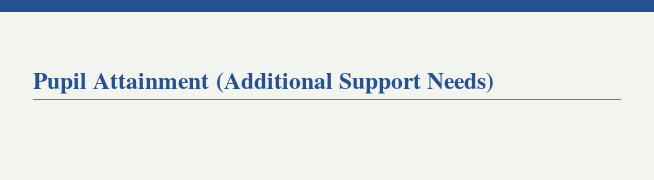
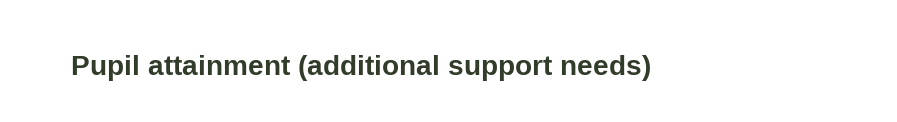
- Pupil Attainment (Additional Support Needs)
+ Pupil attainment (additional support needs)

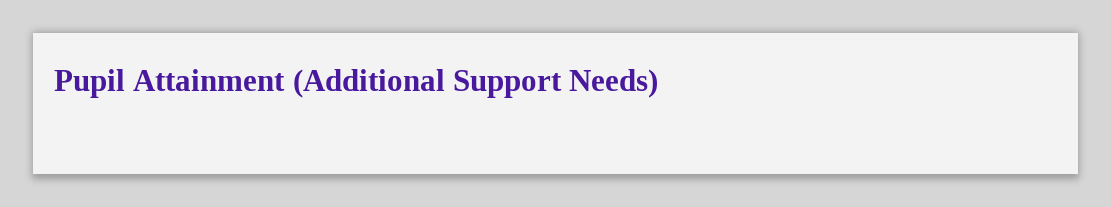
- Pupil attainment (additional support needs)
+ Pupil Attainment (Additional Support Needs)

